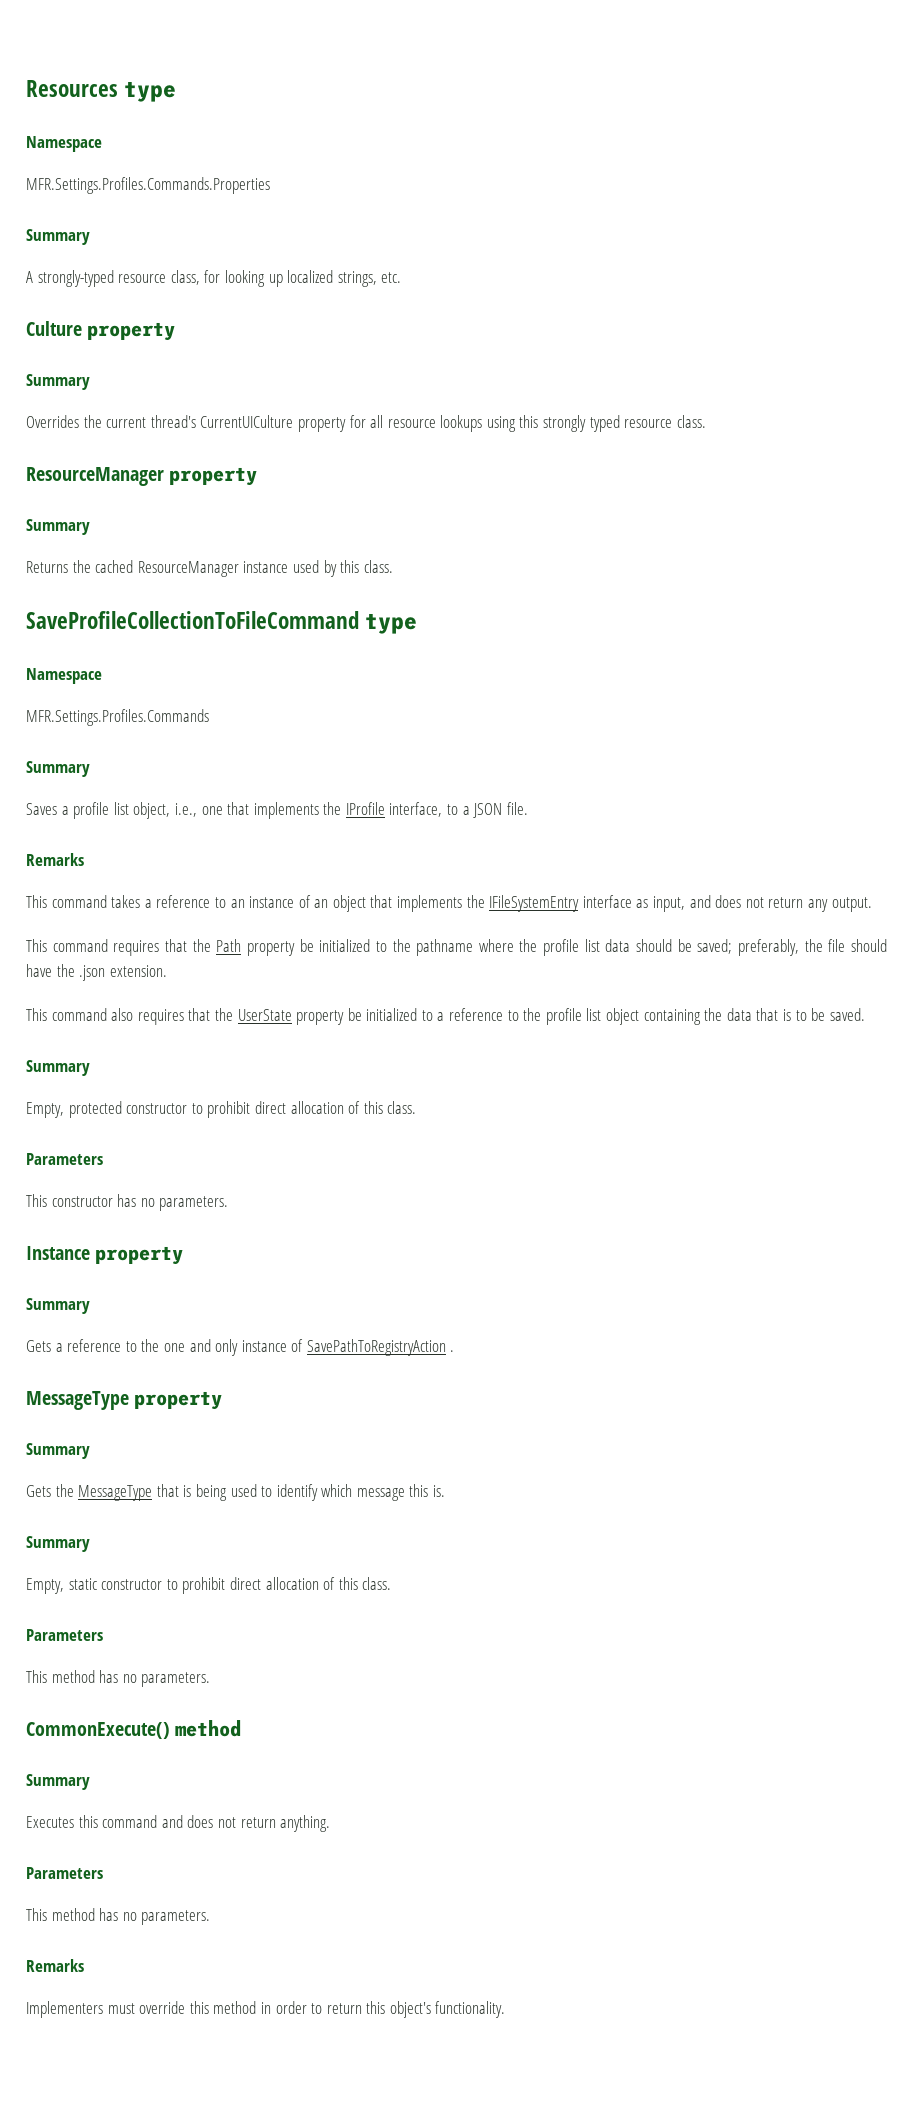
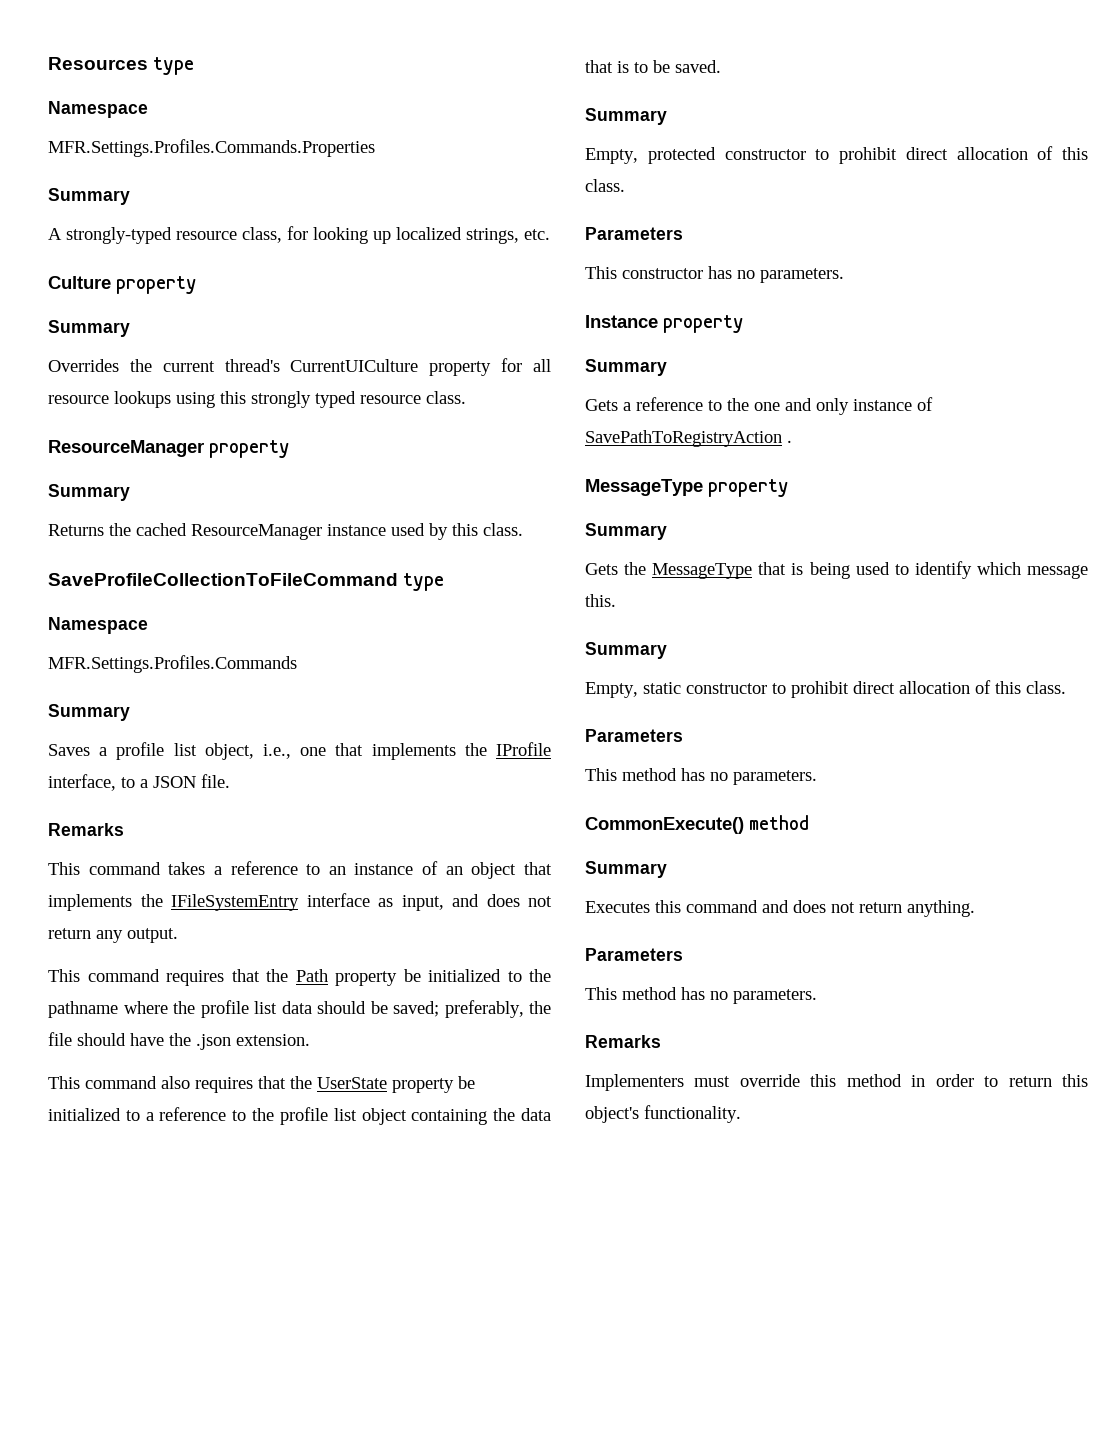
- Gets the MessageType that is being used to identify which message this is.
+ Gets the MessageType that is being used to identify which message this.

